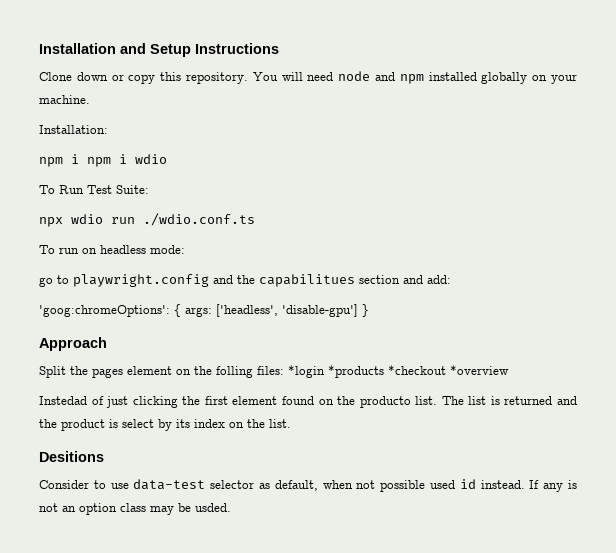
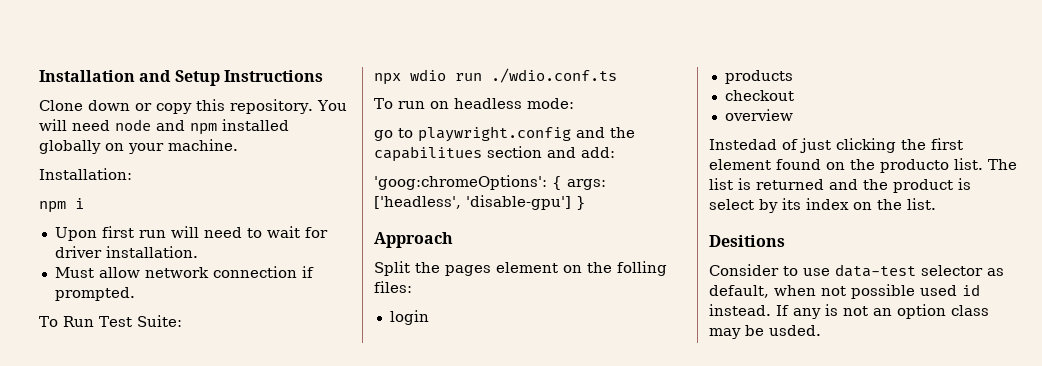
- npm i npm i wdio
+ npm i
+ Upon first run will need to wait for driver installation.
+ Must allow network connection if prompted.
- Split the pages element on the folling files: *login *products *checkout *overview
+ Split the pages element on the folling files:
+ login
+ products
+ checkout
+ overview

